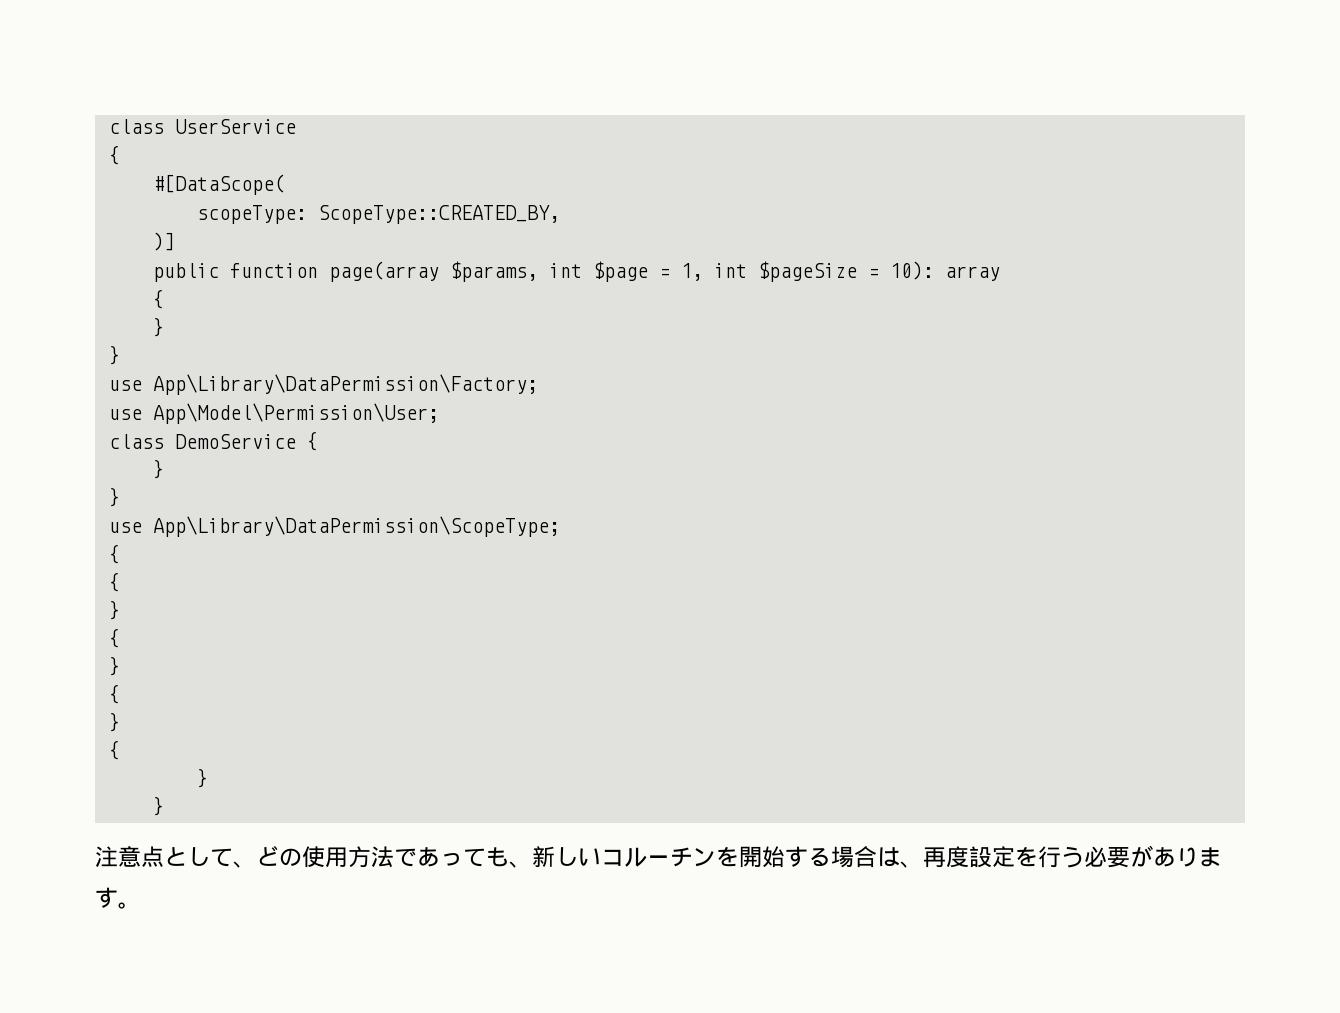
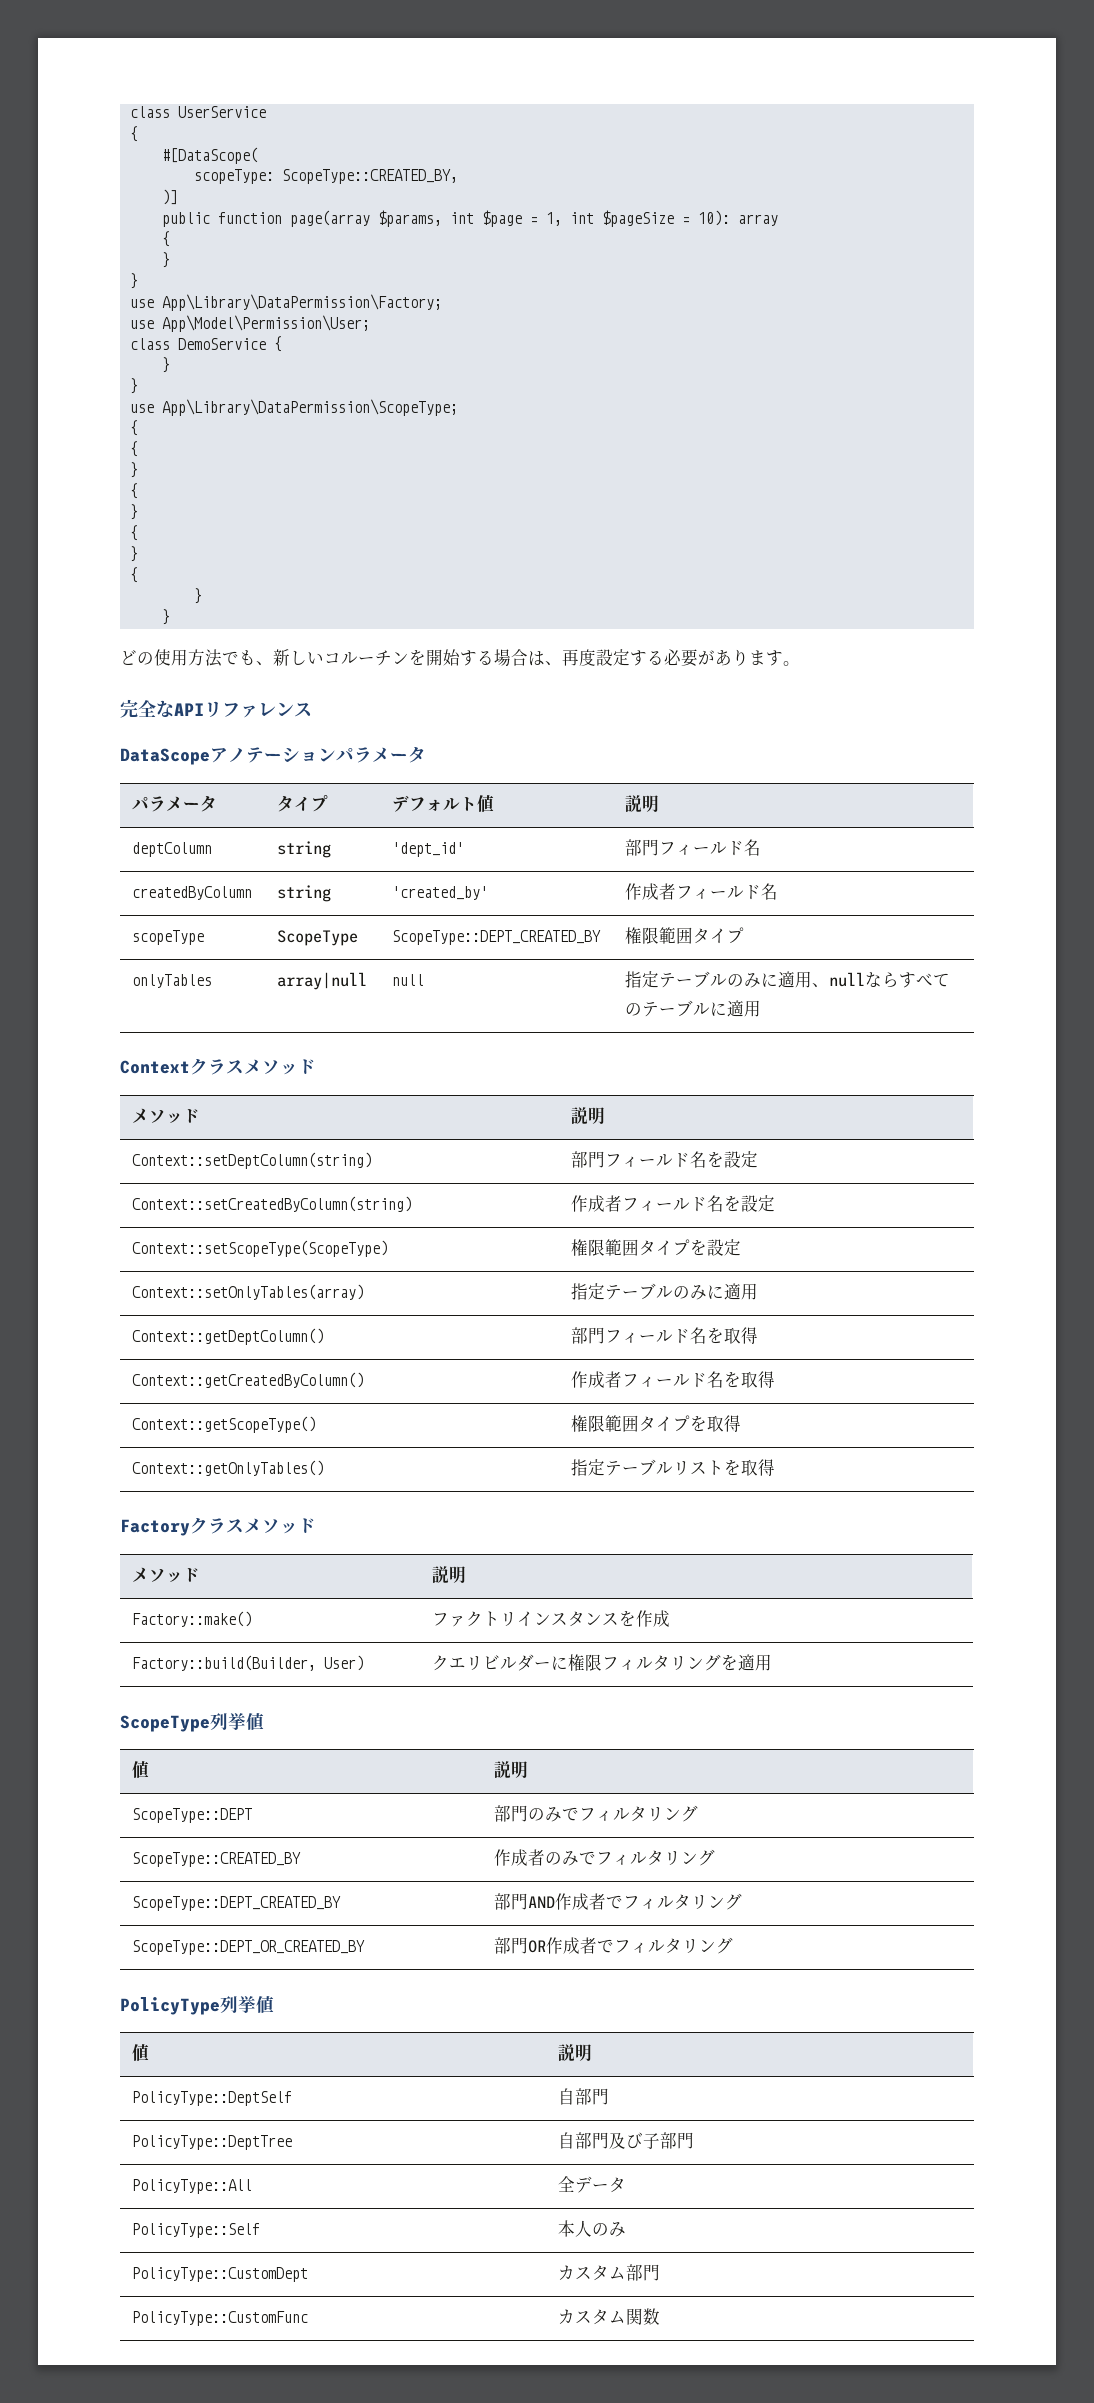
- 注意点として、どの使用方法であっても、新しいコルーチンを開始する場合は、再度設定を行う必要があります。
+ どの使用方法でも、新しいコルーチンを開始する場合は、再度設定する必要があります。
+ 完全なAPIリファレンス
+ DataScopeアノテーションパラメータ
+ パラメータ | タイプ | デフォルト値 | 説明
+ deptColumn | string | 'dept_id' | 部門フィールド名
+ createdByColumn | string | 'created_by' | 作成者フィールド名
+ scopeType | ScopeType | ScopeType::DEPT_CREATED_BY | 権限範囲タイプ
+ onlyTables | array|null | null | 指定テーブルのみに適用、nullならすべてのテーブルに適用
+ Contextクラスメソッド
+ メソッド | 説明
+ Context::setDeptColumn(string) | 部門フィールド名を設定
+ Context::setCreatedByColumn(string) | 作成者フィールド名を設定
+ Context::setScopeType(ScopeType) | 権限範囲タイプを設定
+ Context::setOnlyTables(array) | 指定テーブルのみに適用
+ Context::getDeptColumn() | 部門フィールド名を取得
+ Context::getCreatedByColumn() | 作成者フィールド名を取得
+ Context::getScopeType() | 権限範囲タイプを取得
+ Context::getOnlyTables() | 指定テーブルリストを取得
+ Factoryクラスメソッド
+ メソッド | 説明
+ Factory::make() | ファクトリインスタンスを作成
+ Factory::build(Builder, User) | クエリビルダーに権限フィルタリングを適用
+ ScopeType列挙値
+ 値 | 説明
+ ScopeType::DEPT | 部門のみでフィルタリング
+ ScopeType::CREATED_BY | 作成者のみでフィルタリング
+ ScopeType::DEPT_CREATED_BY | 部門AND作成者でフィルタリング
+ ScopeType::DEPT_OR_CREATED_BY | 部門OR作成者でフィルタリング
+ PolicyType列挙値
+ 値 | 説明
+ PolicyType::DeptSelf | 自部門
+ PolicyType::DeptTree | 自部門及び子部門
+ PolicyType::All | 全データ
+ PolicyType::Self | 本人のみ
+ PolicyType::CustomDept | カスタム部門
+ PolicyType::CustomFunc | カスタム関数

